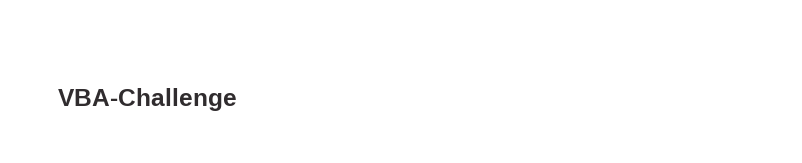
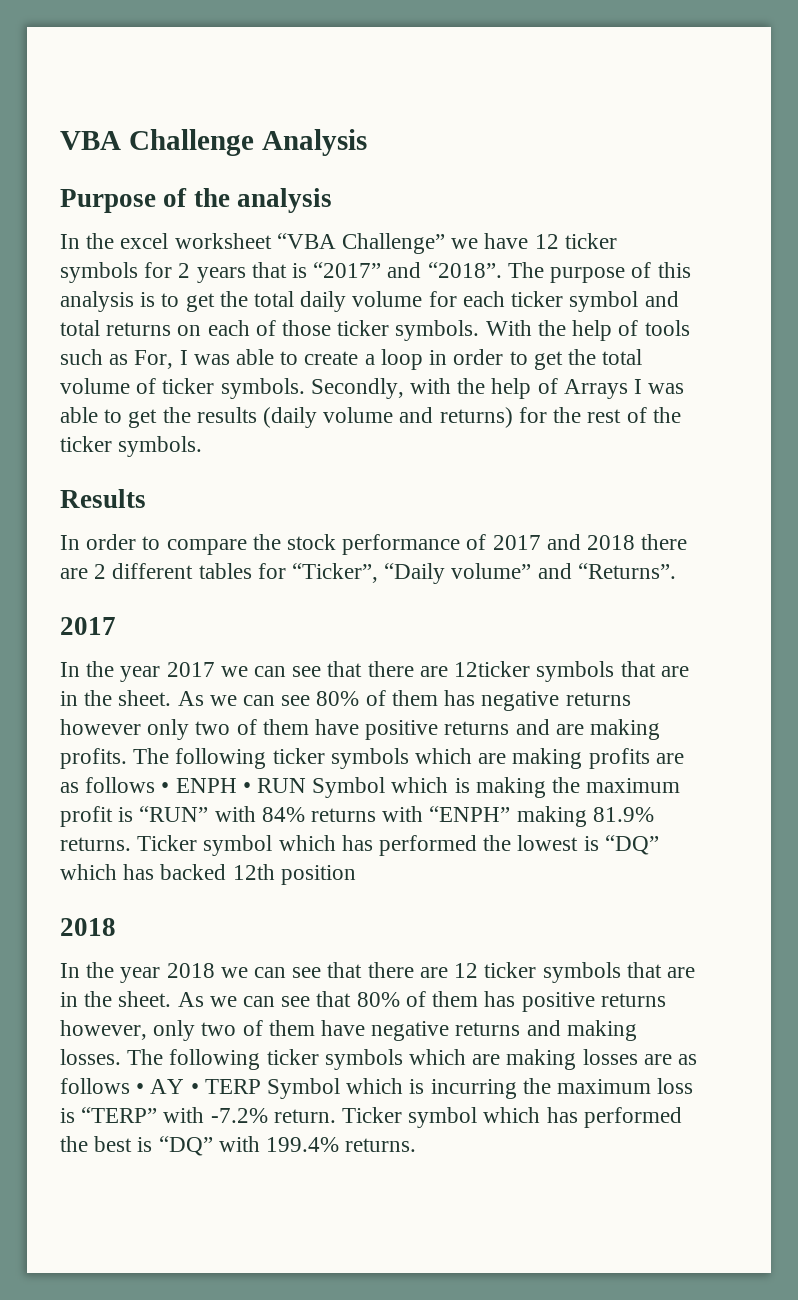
- VBA-Challenge
+ VBA Challenge Analysis
+ Purpose of the analysis
+ In the excel worksheet “VBA Challenge” we have 12 ticker symbols for 2 years that is “2017” and “2018”. The purpose of this analysis is to get the total daily volume for each ticker symbol and total returns on each of those ticker symbols. With the help of tools such as For, I was able to create a loop in order to get the total volume of ticker symbols. Secondly, with the help of Arrays I was able to get the results (daily volume and returns) for the rest of the ticker symbols.
+ Results
+ In order to compare the stock performance of 2017 and 2018 there are 2 different tables for “Ticker”, “Daily volume” and “Returns”.
+ 2017
+ In the year 2017 we can see that there are 12ticker symbols that are in the sheet. As we can see 80% of them has negative returns however only two of them have positive returns and are making profits. The following ticker symbols which are making profits are as follows • ENPH • RUN Symbol which is making the maximum profit is “RUN” with 84% returns with “ENPH” making 81.9% returns. Ticker symbol which has performed the lowest is “DQ” which has backed 12th position
+ 2018
+ In the year 2018 we can see that there are 12 ticker symbols that are in the sheet. As we can see that 80% of them has positive returns however, only two of them have negative returns and making losses. The following ticker symbols which are making losses are as follows • AY • TERP Symbol which is incurring the maximum loss is “TERP” with -7.2% return. Ticker symbol which has performed the best is “DQ” with 199.4% returns.

